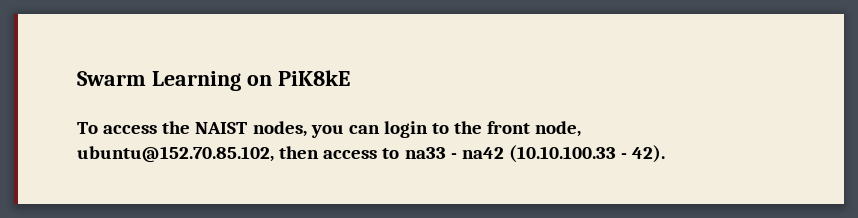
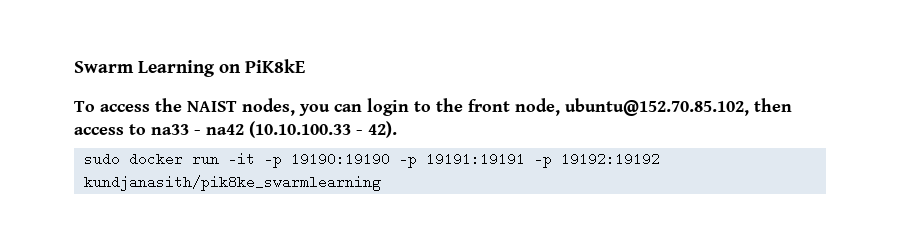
+ sudo docker run -it -p 19190:19190 -p 19191:19191 -p 19192:19192 kundjanasith/pik8ke_swarmlearning

